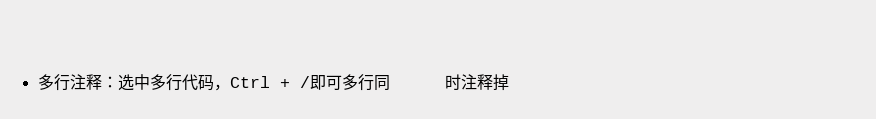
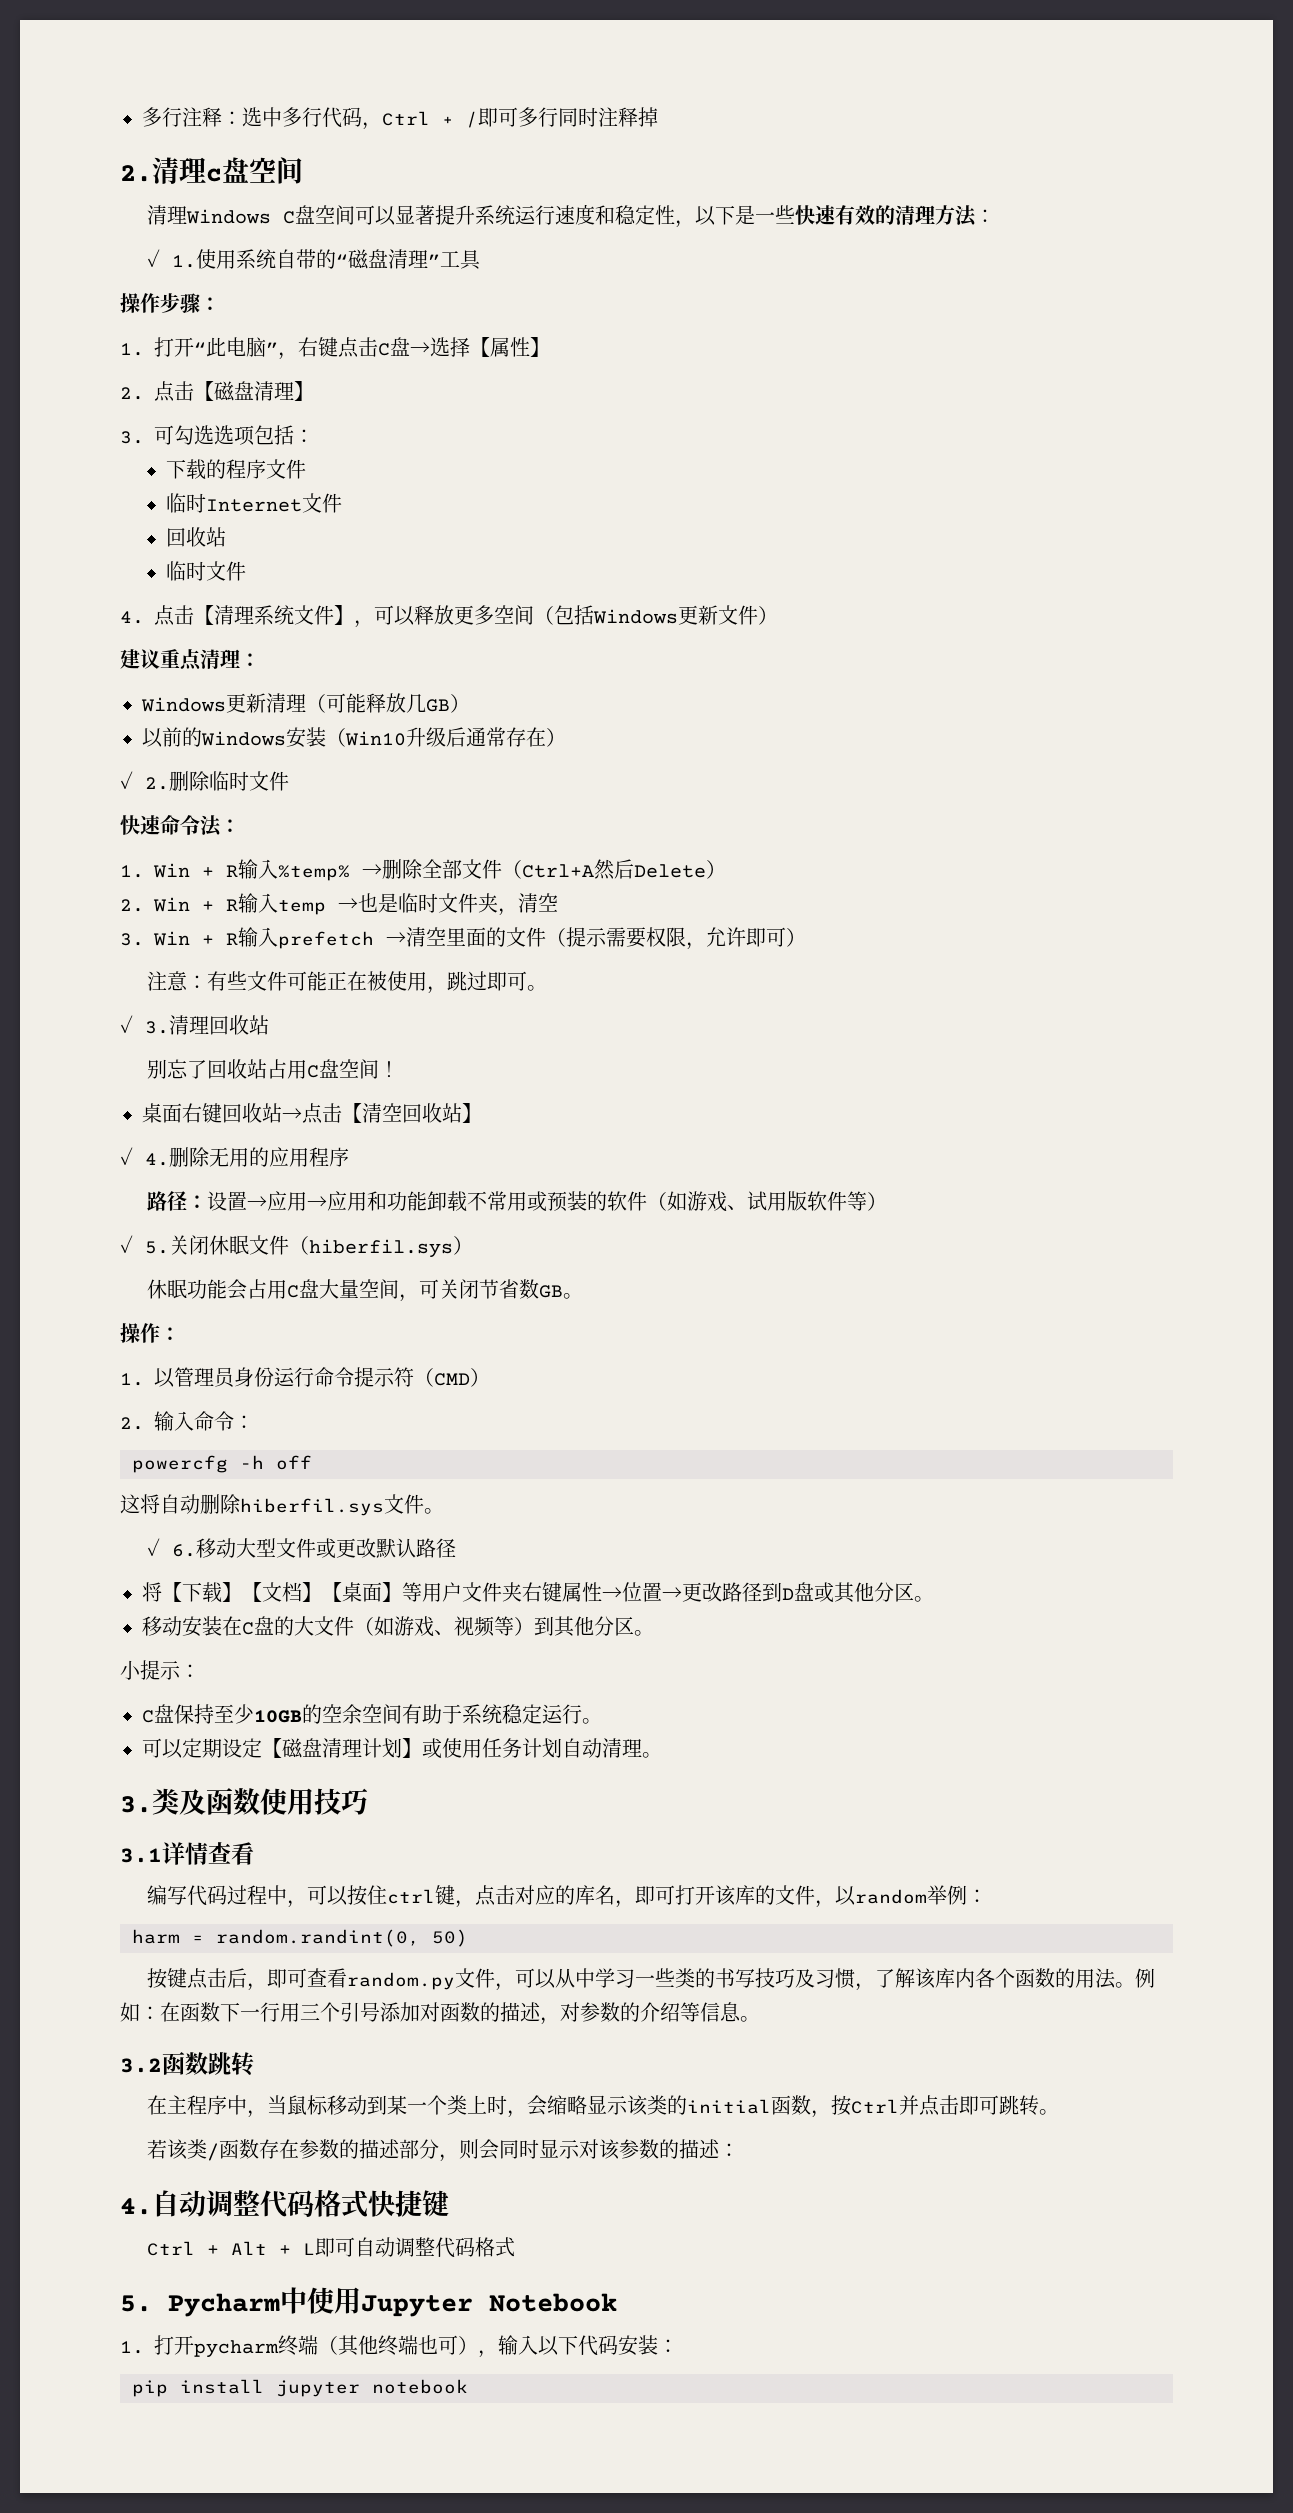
+ 2.清理c盘空间
+ 清理Windows C盘空间可以显著提升系统运行速度和稳定性，以下是一些快速有效的清理方法：
+ ✓ 1.使用系统自带的“磁盘清理”工具
+ 操作步骤：
+ 1.打开“此电脑”，右键点击C盘→选择【属性】
+ 2.点击【磁盘清理】
+ 3.可勾选选项包括：
+ 下载的程序文件
+ 临时Internet文件
+ 回收站
+ 临时文件
+ 4.点击【清理系统文件】，可以释放更多空间（包括Windows更新文件）
+ 建议重点清理：
+ Windows更新清理（可能释放几GB）
+ 以前的Windows安装（Win10升级后通常存在）
+ ✓ 2.删除临时文件
+ 快速命令法：
+ 1. Win + R输入%temp% →删除全部文件（Ctrl+A然后Delete）
+ 2. Win + R输入temp →也是临时文件夹，清空
+ 3. Win + R输入prefetch →清空里面的文件（提示需要权限，允许即可）
+ 注意：有些文件可能正在被使用，跳过即可。
+ ✓ 3.清理回收站
+ 别忘了回收站占用C盘空间！
+ 桌面右键回收站→点击【清空回收站】
+ ✓ 4.删除无用的应用程序
+ 路径：设置→应用→应用和功能卸载不常用或预装的软件（如游戏、试用版软件等）
+ ✓ 5.关闭休眠文件（hiberfil.sys）
+ 休眠功能会占用C盘大量空间，可关闭节省数GB。
+ 操作：
+ 1.以管理员身份运行命令提示符（CMD）
+ 2.输入命令：
+ powercfg -h off
+ 这将自动删除hiberfil.sys文件。
+ ✓ 6.移动大型文件或更改默认路径
+ 将【下载】【文档】【桌面】等用户文件夹右键属性→位置→更改路径到D盘或其他分区。
+ 移动安装在C盘的大文件（如游戏、视频等）到其他分区。
+ 小提示：
+ C盘保持至少10GB的空余空间有助于系统稳定运行。
+ 可以定期设定【磁盘清理计划】或使用任务计划自动清理。
+ 3.类及函数使用技巧
+ 3.1详情查看
+ 编写代码过程中，可以按住ctrl键，点击对应的库名，即可打开该库的文件，以random举例：
+ harm = random.randint(0, 50)
+ 按键点击后，即可查看random.py文件，可以从中学习一些类的书写技巧及习惯，了解该库内各个函数的用法。例如：在函数下一行用三个引号添加对函数的描述，对参数的介绍等信息。
+ 3.2函数跳转
+ 在主程序中，当鼠标移动到某一个类上时，会缩略显示该类的initial函数，按Ctrl并点击即可跳转。
+ 若该类/函数存在参数的描述部分，则会同时显示对该参数的描述：
+ 4.自动调整代码格式快捷键
+ Ctrl + Alt + L即可自动调整代码格式
+ 5. Pycharm中使用Jupyter Notebook
+ 1.打开pycharm终端（其他终端也可），输入以下代码安装：
+ pip install jupyter notebook

